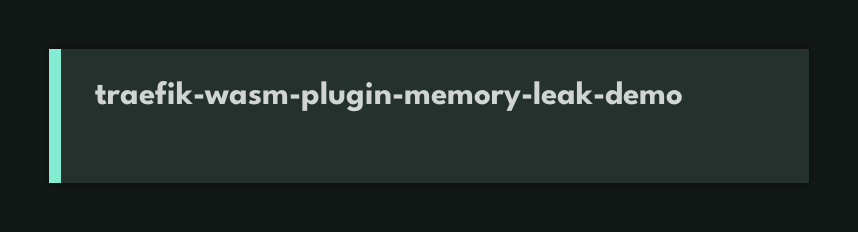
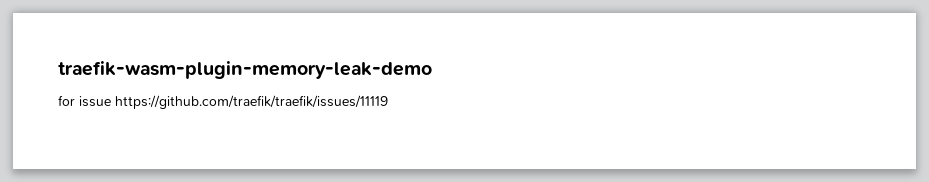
+ for issue https://github.com/traefik/traefik/issues/11119

